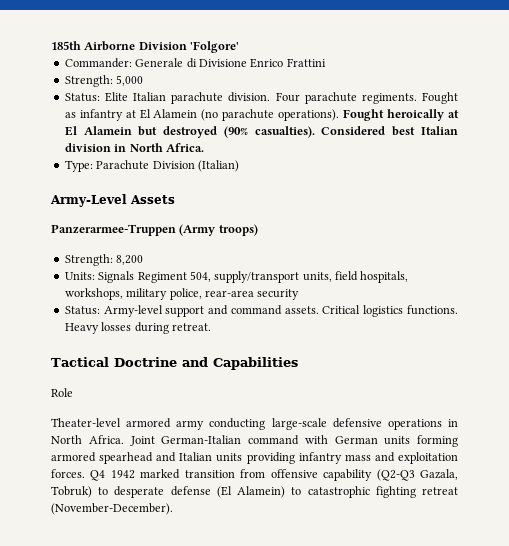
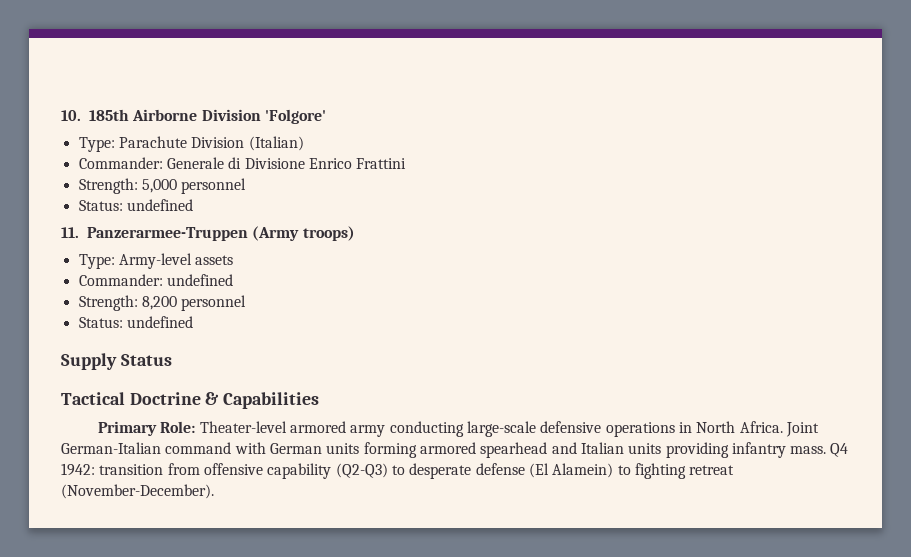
- 185th Airborne Division 'Folgore'
+ 10. 185th Airborne Division 'Folgore'
+ Type: Parachute Division (Italian)
- Strength: 5,000
- Status: Elite Italian parachute division. Four parachute regiments. Fought as infantry at El Alamein (no parachute operations). Fought heroically at El Alamein but destroyed (90% casualties). Considered best Italian division in North Africa.
- Type: Parachute Division (Italian)
- Army-Level Assets
- Panzerarmee-Truppen (Army troops)
- Strength: 8,200
- Units: Signals Regiment 504, supply/transport units, field hospitals, workshops, military police, rear-area security
- Status: Army-level support and command assets. Critical logistics functions. Heavy losses during retreat.
+ Strength: 5,000 personnel
+ Status: undefined
+ 11. Panzerarmee-Truppen (Army troops)
+ Type: Army-level assets
+ Commander: undefined
+ Strength: 8,200 personnel
+ Status: undefined
+ Supply Status
- Tactical Doctrine and Capabilities
+ Tactical Doctrine & Capabilities
- Role
- Theater-level armored army conducting large-scale defensive operations in North Africa.
+ Primary Role: Theater-level armored army conducting large-scale defensive operations in North Africa.
- Joint German-Italian command with German units forming armored spearhead and Italian units providing infantry mass and exploitation forces. Q4 1942 marked transition from offensive capability (Q2-Q3 Gazala, Tobruk) to desperate defense (El Alamein) to catastrophic fighting retreat (November-December).
+ Joint German-Italian command with German units forming armored spearhead and Italian units providing infantry mass. Q4 1942: transition from offensive capability (Q2-Q3) to desperate defense (El Alamein) to fighting retreat (November-December).

